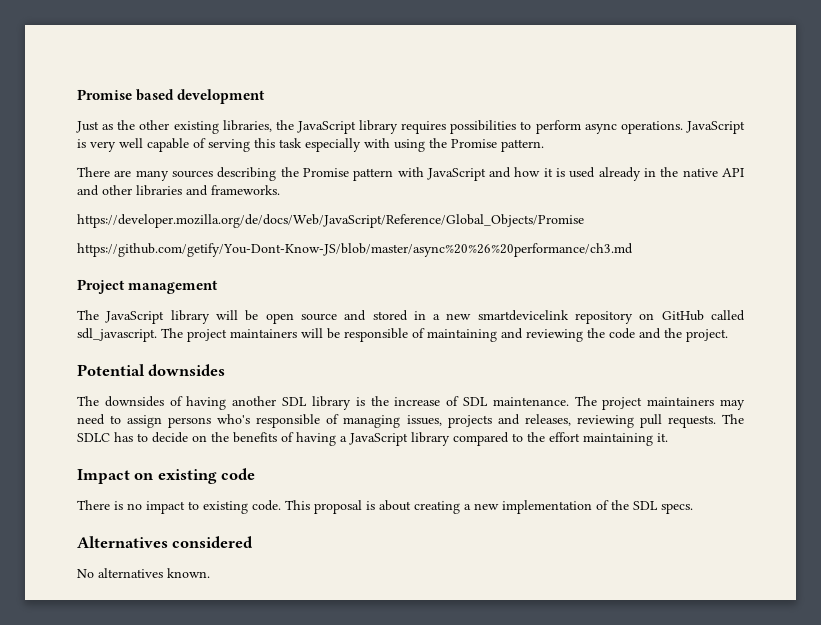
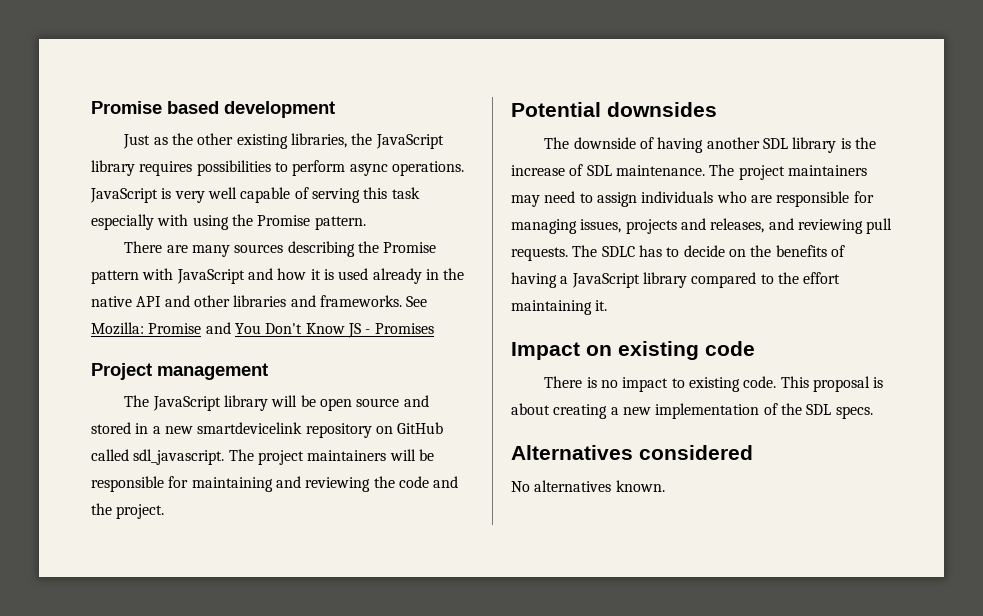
- There are many sources describing the Promise pattern with JavaScript and how it is used already in the native API and other libraries and frameworks.
- https://developer.mozilla.org/de/docs/Web/JavaScript/Reference/Global_Objects/Promise
- https://github.com/getify/You-Dont-Know-JS/blob/master/async%20%26%20performance/ch3.md
+ There are many sources describing the Promise pattern with JavaScript and how it is used already in the native API and other libraries and frameworks. See Mozilla: Promise and You Don't Know JS - Promises
- The project maintainers will be responsible of maintaining and reviewing the code and the project.
+ The project maintainers will be responsible for maintaining and reviewing the code and the project.
- The downsides of having another SDL library is the increase of SDL maintenance.
+ The downside of having another SDL library is the increase of SDL maintenance.
- The project maintainers may need to assign persons who's responsible of managing issues, projects and releases, reviewing pull requests.
+ The project maintainers may need to assign individuals who are responsible for managing issues, projects and releases, and reviewing pull requests.

